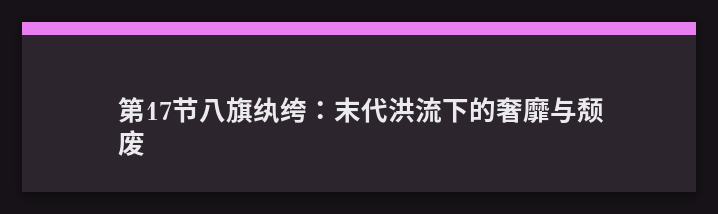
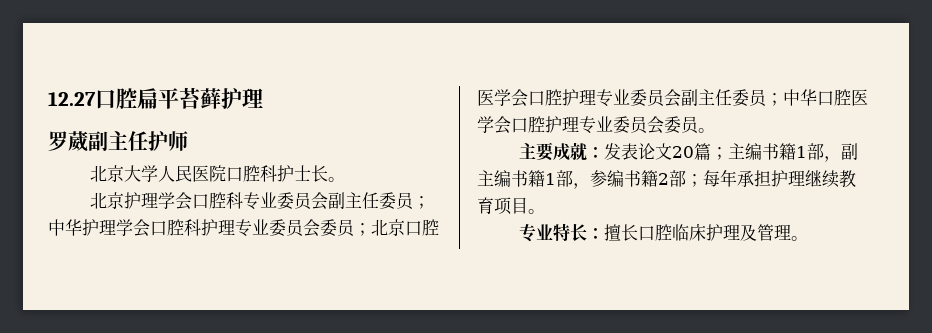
- 第17节八旗纨绔：末代洪流下的奢靡与颓废
+ 12.27口腔扁平苔藓护理
+ 罗葳副主任护师
+ 北京大学人民医院口腔科护士长。
+ 北京护理学会口腔科专业委员会副主任委员；中华护理学会口腔科护理专业委员会委员；北京口腔医学会口腔护理专业委员会副主任委员；中华口腔医学会口腔护理专业委员会委员。
+ 主要成就：发表论文20篇；主编书籍1部，副主编书籍1部，参编书籍2部；每年承担护理继续教育项目。
+ 专业特长：擅长口腔临床护理及管理。

